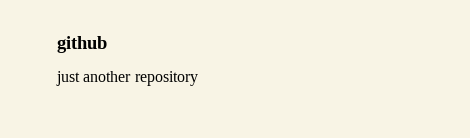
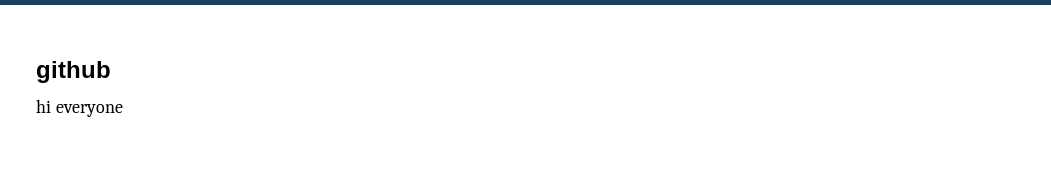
- just another repository
+ hi everyone

